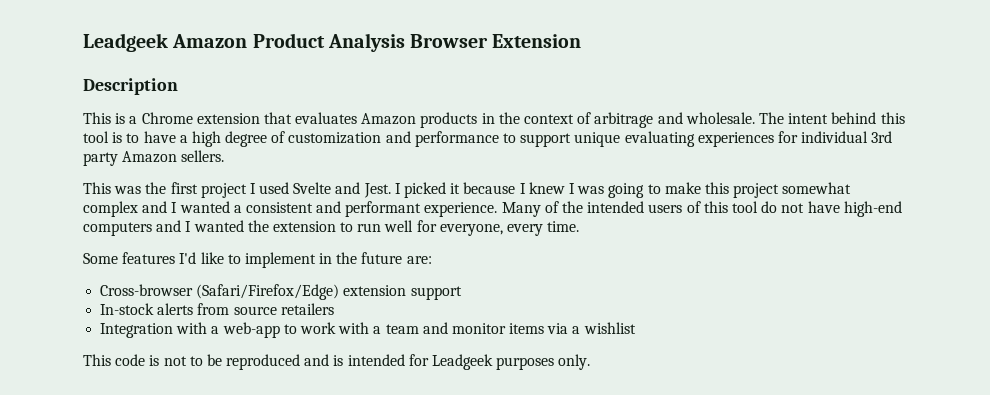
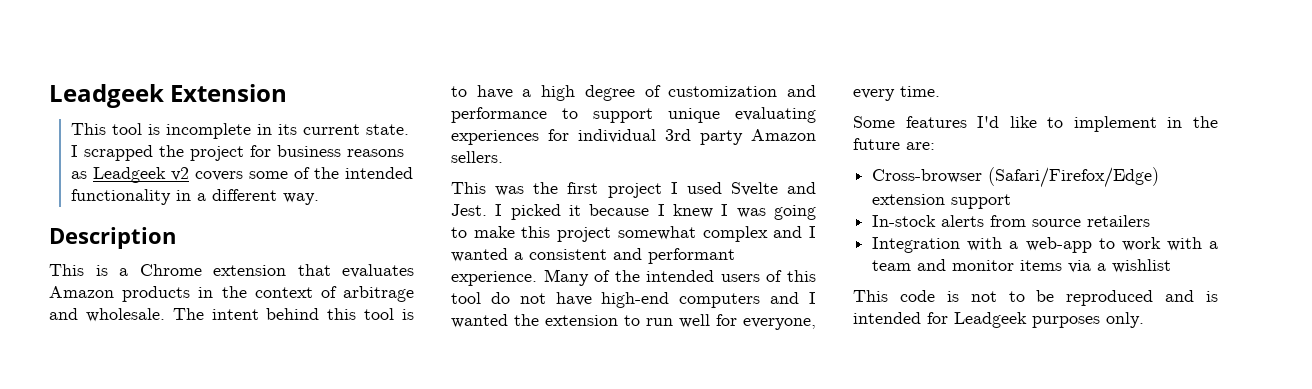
- Leadgeek Amazon Product Analysis Browser Extension
+ Leadgeek Extension
+ This tool is incomplete in its current state. I scrapped the project for business reasons as Leadgeek v2 covers some of the intended functionality in a different way.

